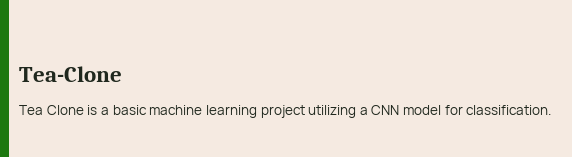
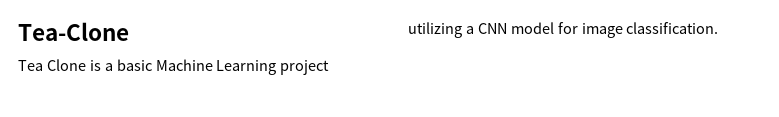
- Tea Clone is a basic machine learning project utilizing a CNN model for classification.
+ Tea Clone is a basic Machine Learning project utilizing a CNN model for image classification.

